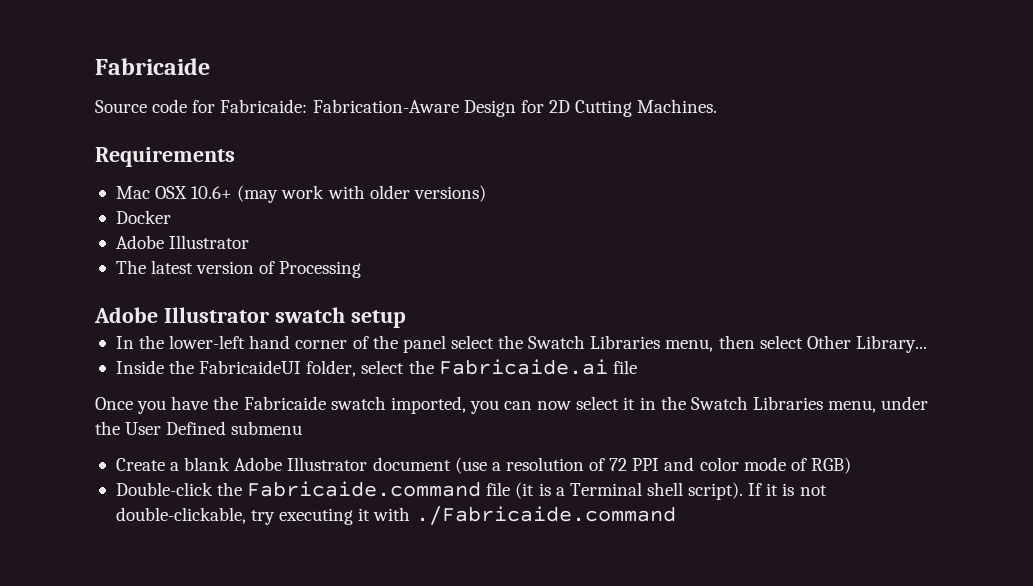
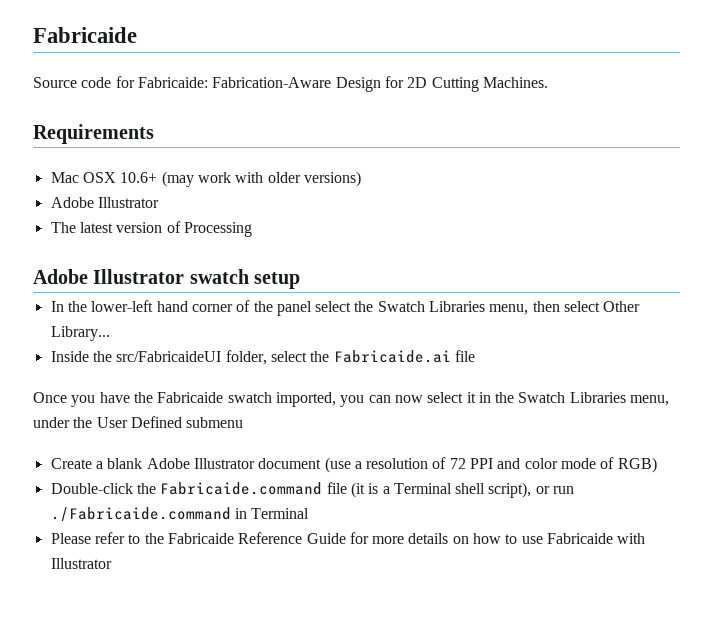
- Docker
- Inside the FabricaideUI folder, select the Fabricaide.ai file
+ Inside the src/FabricaideUI folder, select the Fabricaide.ai file
- Double-click the Fabricaide.command file (it is a Terminal shell script). If it is not double-clickable, try executing it with ./Fabricaide.command
+ Double-click the Fabricaide.command file (it is a Terminal shell script), or run ./Fabricaide.command in Terminal
+ Please refer to the Fabricaide Reference Guide for more details on how to use Fabricaide with Illustrator

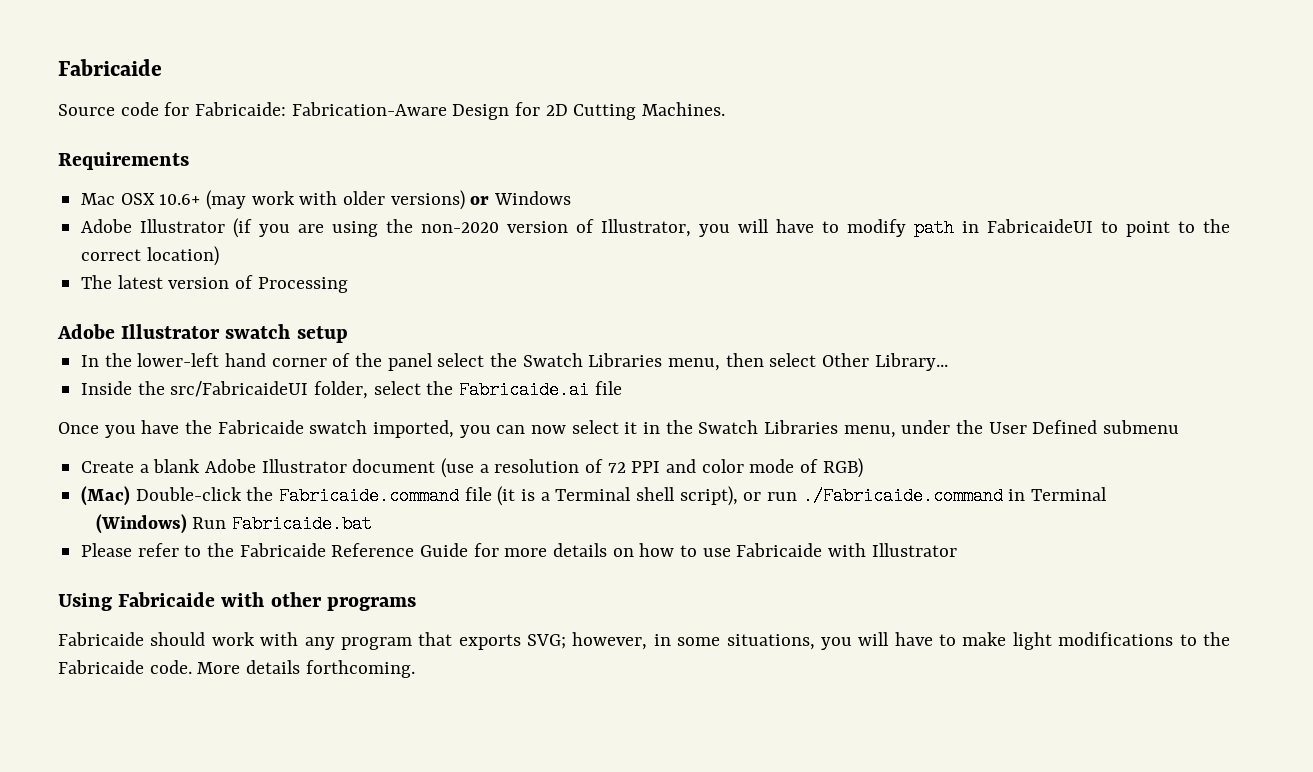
- Mac OSX 10.6+ (may work with older versions)
- Adobe Illustrator
+ Mac OSX 10.6+ (may work with older versions) or Windows
+ Adobe Illustrator (if you are using the non-2020 version of Illustrator, you will have to modify path in FabricaideUI to point to the correct location)
- Double-click the Fabricaide.command file (it is a Terminal shell script), or run ./Fabricaide.command in Terminal
+ (Mac) Double-click the Fabricaide.command file (it is a Terminal shell script), or run ./Fabricaide.command in Terminal
+ (Windows) Run Fabricaide.bat
+ Using Fabricaide with other programs
+ Fabricaide should work with any program that exports SVG; however, in some situations, you will have to make light modifications to the Fabricaide code. More details forthcoming.

